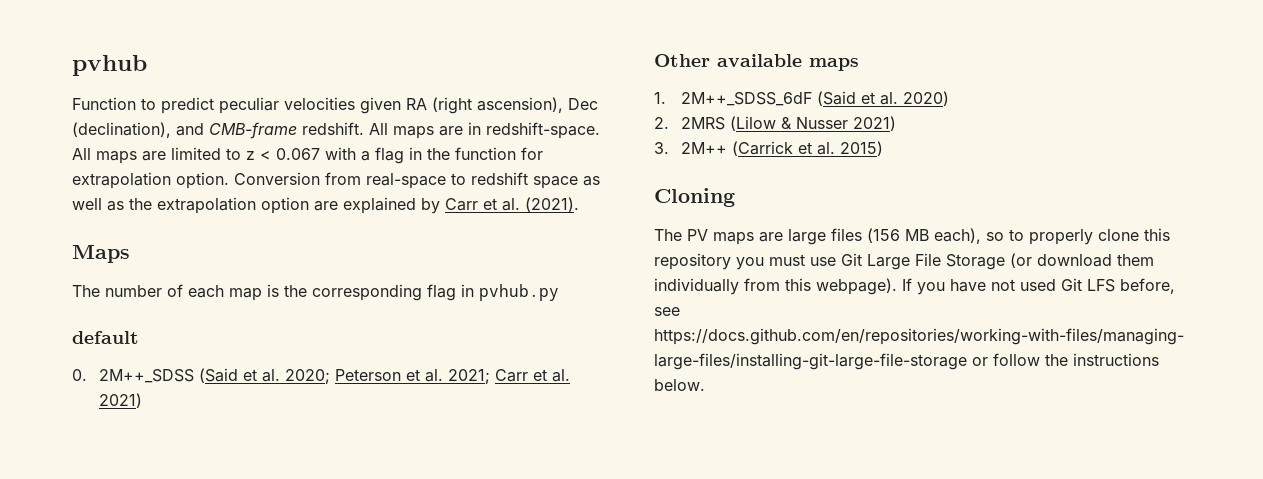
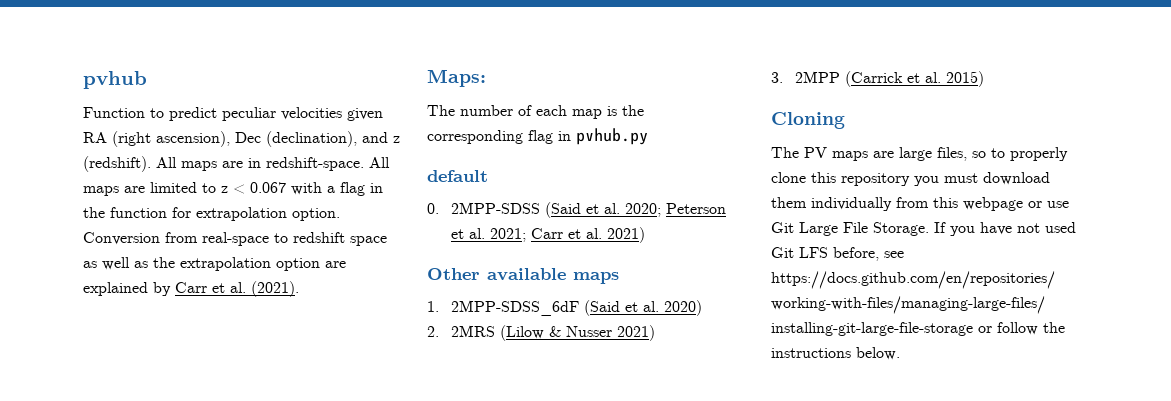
- Function to predict peculiar velocities given RA (right ascension), Dec (declination), and CMB-frame redshift.
+ Function to predict peculiar velocities given RA (right ascension), Dec (declination), and z (redshift).
- Maps
+ Maps:
- 0. 2M++_SDSS (Said et al. 2020; Peterson et al. 2021; Carr et al. 2021)
+ 0. 2MPP-SDSS (Said et al. 2020; Peterson et al. 2021; Carr et al. 2021)
- 1. 2M++_SDSS_6dF (Said et al. 2020)
+ 1. 2MPP-SDSS_6dF (Said et al. 2020)
- 3. 2M++ (Carrick et al. 2015)
+ 3. 2MPP (Carrick et al. 2015)
- The PV maps are large files (156 MB each), so to properly clone this repository you must use Git Large File Storage (or download them individually from this webpage).
+ The PV maps are large files, so to properly clone this repository you must download them individually from this webpage or use Git Large File Storage.

